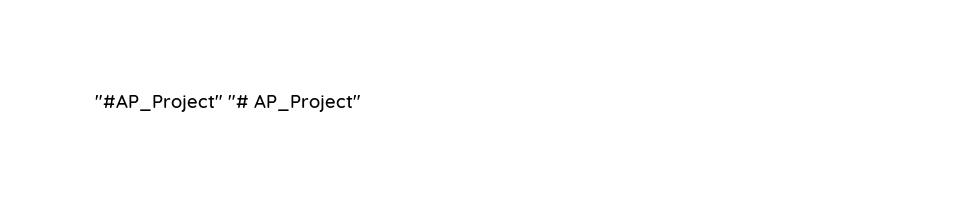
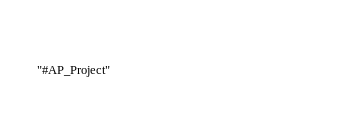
- "#AP_Project" "# AP_Project"
+ "#AP_Project"

